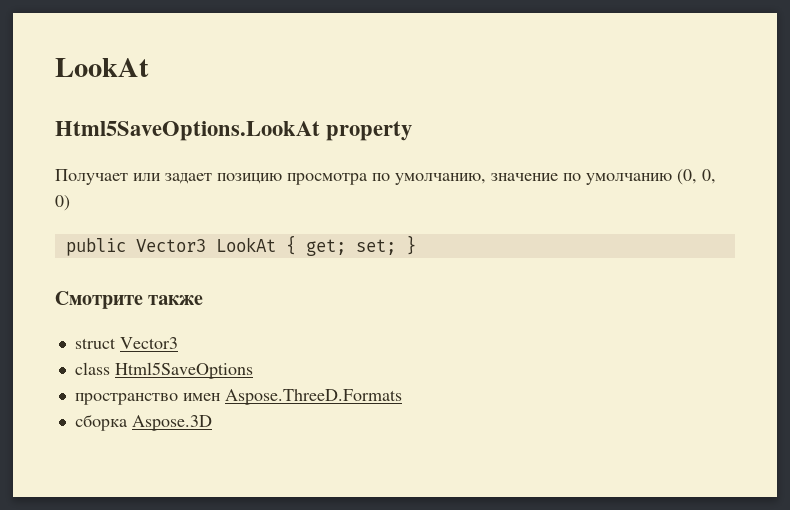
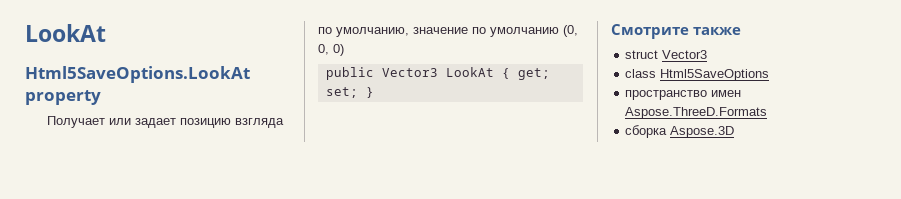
- Получает или задает позицию просмотра по умолчанию, значение по умолчанию (0, 0, 0)
+ Получает или задает позицию взгляда по умолчанию, значение по умолчанию (0, 0, 0)

